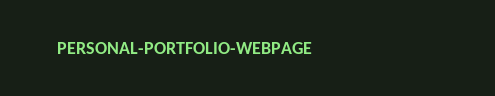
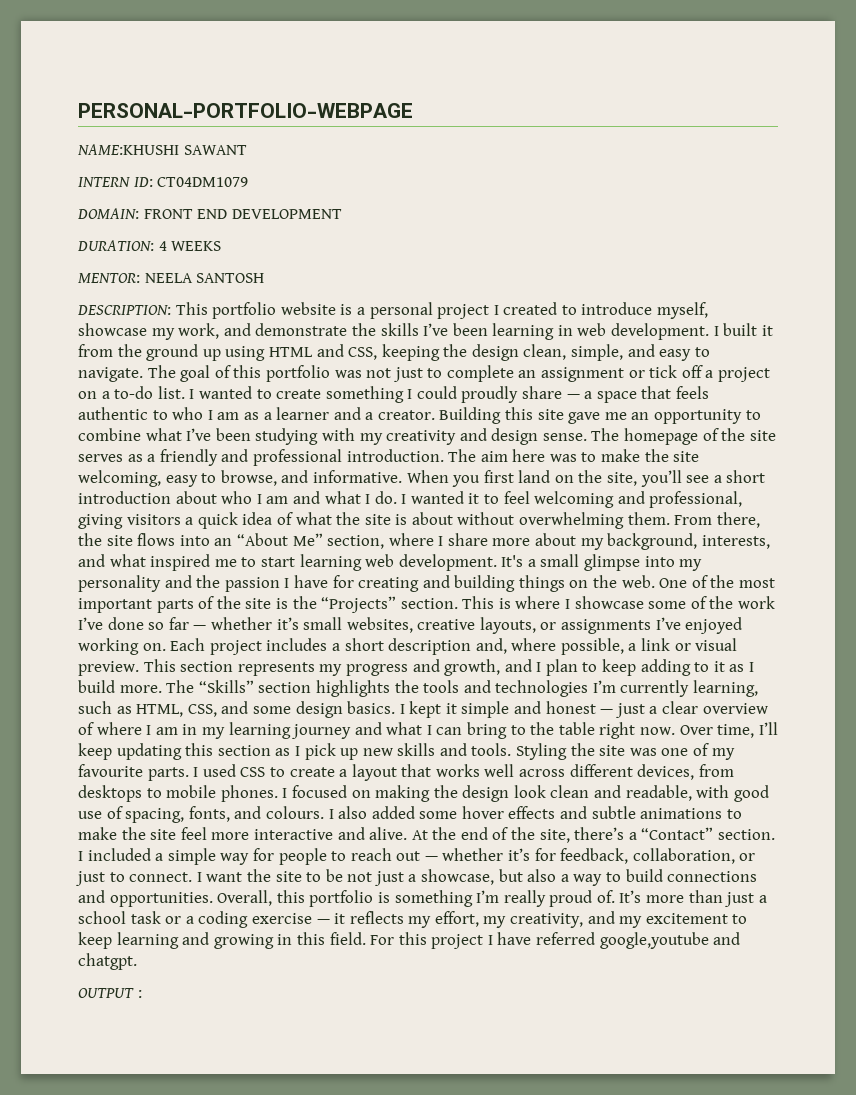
+ NAME:KHUSHI SAWANT
+ INTERN ID: CT04DM1079
+ DOMAIN: FRONT END DEVELOPMENT
+ DURATION: 4 WEEKS
+ MENTOR: NEELA SANTOSH
+ DESCRIPTION: This portfolio website is a personal project I created to introduce myself, showcase my work, and demonstrate the skills I’ve been learning in web development. I built it from the ground up using HTML and CSS, keeping the design clean, simple, and easy to navigate. The goal of this portfolio was not just to complete an assignment or tick off a project on a to-do list. I wanted to create something I could proudly share — a space that feels authentic to who I am as a learner and a creator. Building this site gave me an opportunity to combine what I’ve been studying with my creativity and design sense. The homepage of the site serves as a friendly and professional introduction. The aim here was to make the site welcoming, easy to browse, and informative. When you first land on the site, you’ll see a short introduction about who I am and what I do. I wanted it to feel welcoming and professional, giving visitors a quick idea of what the site is about without overwhelming them. From there, the site flows into an “About Me” section, where I share more about my background, interests, and what inspired me to start learning web development. It's a small glimpse into my personality and the passion I have for creating and building things on the web. One of the most important parts of the site is the “Projects” section. This is where I showcase some of the work I’ve done so far — whether it’s small websites, creative layouts, or assignments I’ve enjoyed working on. Each project includes a short description and, where possible, a link or visual preview. This section represents my progress and growth, and I plan to keep adding to it as I build more. The “Skills” section highlights the tools and technologies I’m currently learning, such as HTML, CSS, and some design basics. I kept it simple and honest — just a clear overview of where I am in my learning journey and what I can bring to the table right now. Over time, I’ll keep updating this section as I pick up new skills and tools. Styling the site was one of my favourite parts. I used CSS to create a layout that works well across different devices, from desktops to mobile phones. I focused on making the design look clean and readable, with good use of spacing, fonts, and colours. I also added some hover effects and subtle animations to make the site feel more interactive and alive. At the end of the site, there’s a “Contact” section. I included a simple way for people to reach out — whether it’s for feedback, collaboration, or just to connect. I want the site to be not just a showcase, but also a way to build connections and opportunities. Overall, this portfolio is something I’m really proud of. It’s more than just a school task or a coding exercise — it reflects my effort, my creativity, and my excitement to keep learning and growing in this field. For this project I have referred google,youtube and chatgpt.
+ OUTPUT :

